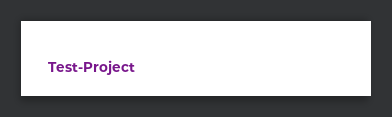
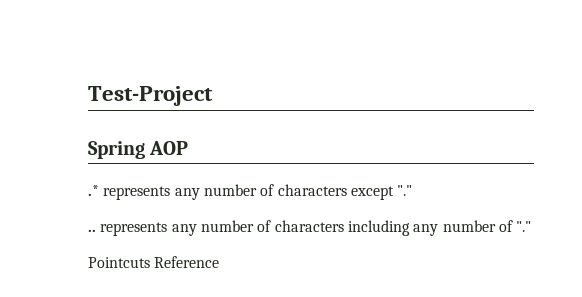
+ Spring AOP
+ .* represents any number of characters except "."
+ .. represents any number of characters including any number of "."
+ Pointcuts Reference

